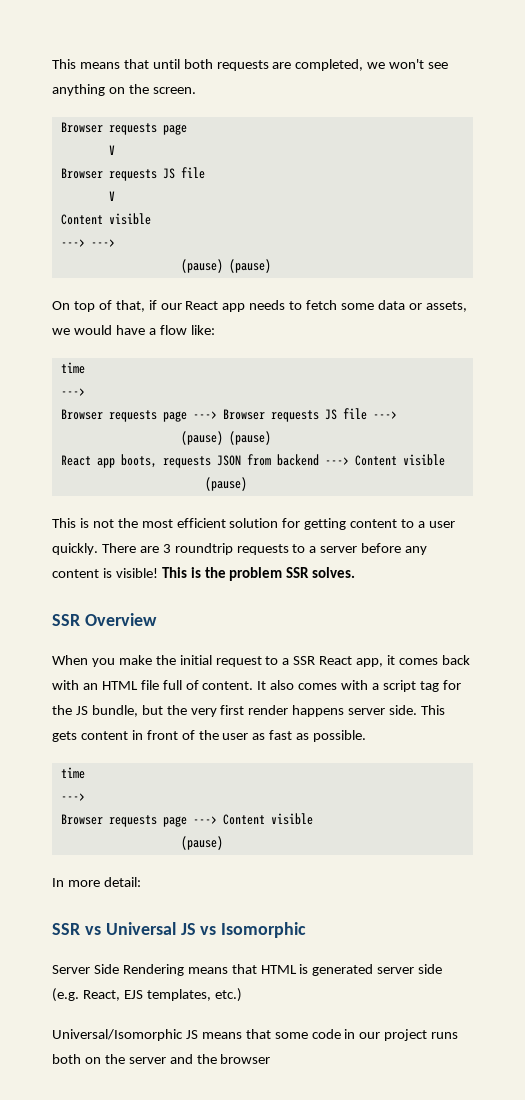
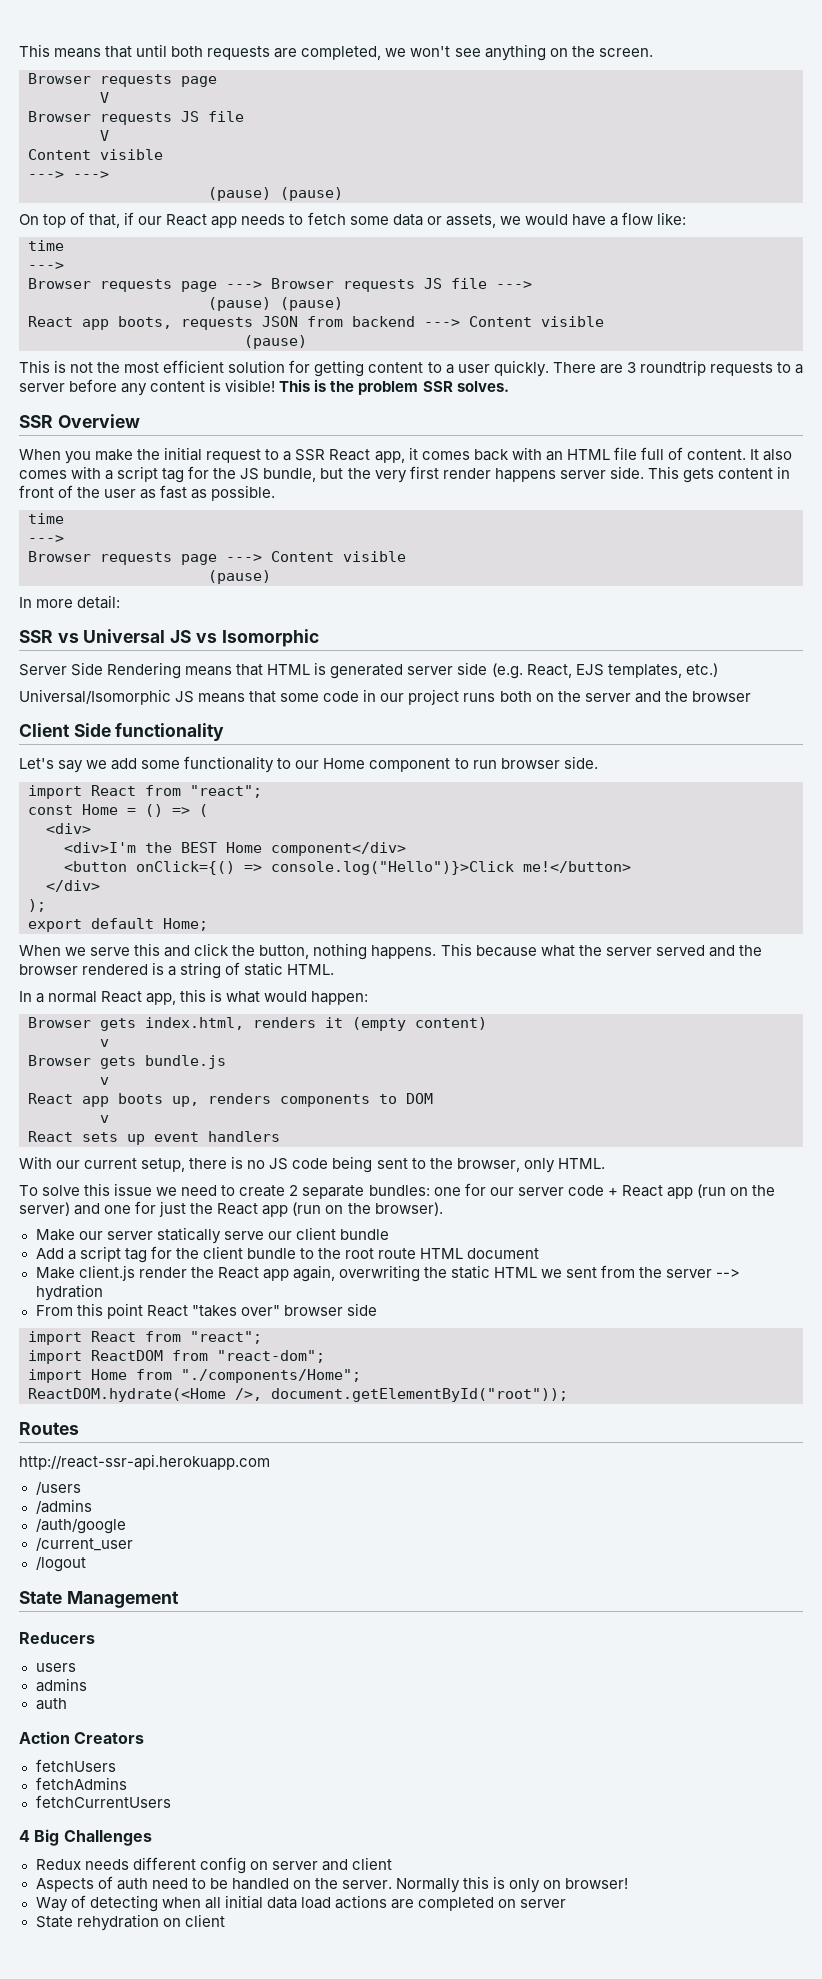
+ Client Side functionality
+ Let's say we add some functionality to our Home component to run browser side.
+ import React from "react";
+ const Home = () => (
+ <div>
+ <div>I'm the BEST Home component</div>
+ <button onClick={() => console.log("Hello")}>Click me!</button>
+ </div>
+ );
+ export default Home;
+ When we serve this and click the button, nothing happens. This because what the server served and the browser rendered is a string of static HTML.
+ In a normal React app, this is what would happen:
+ Browser gets index.html, renders it (empty content)
+ v
+ Browser gets bundle.js
+ v
+ React app boots up, renders components to DOM
+ v
+ React sets up event handlers
+ With our current setup, there is no JS code being sent to the browser, only HTML.
+ To solve this issue we need to create 2 separate bundles: one for our server code + React app (run on the server) and one for just the React app (run on the browser).
+ Make our server statically serve our client bundle
+ Add a script tag for the client bundle to the root route HTML document
+ Make client.js render the React app again, overwriting the static HTML we sent from the server --> hydration
+ From this point React "takes over" browser side
+ import React from "react";
+ import ReactDOM from "react-dom";
+ import Home from "./components/Home";
+ ReactDOM.hydrate(<Home />, document.getElementById("root"));
+ Routes
+ http://react-ssr-api.herokuapp.com
+ /users
+ /admins
+ /auth/google
+ /current_user
+ /logout
+ State Management
+ Reducers
+ users
+ admins
+ auth
+ Action Creators
+ fetchUsers
+ fetchAdmins
+ fetchCurrentUsers
+ 4 Big Challenges
+ Redux needs different config on server and client
+ Aspects of auth need to be handled on the server. Normally this is only on browser!
+ Way of detecting when all initial data load actions are completed on server
+ State rehydration on client

